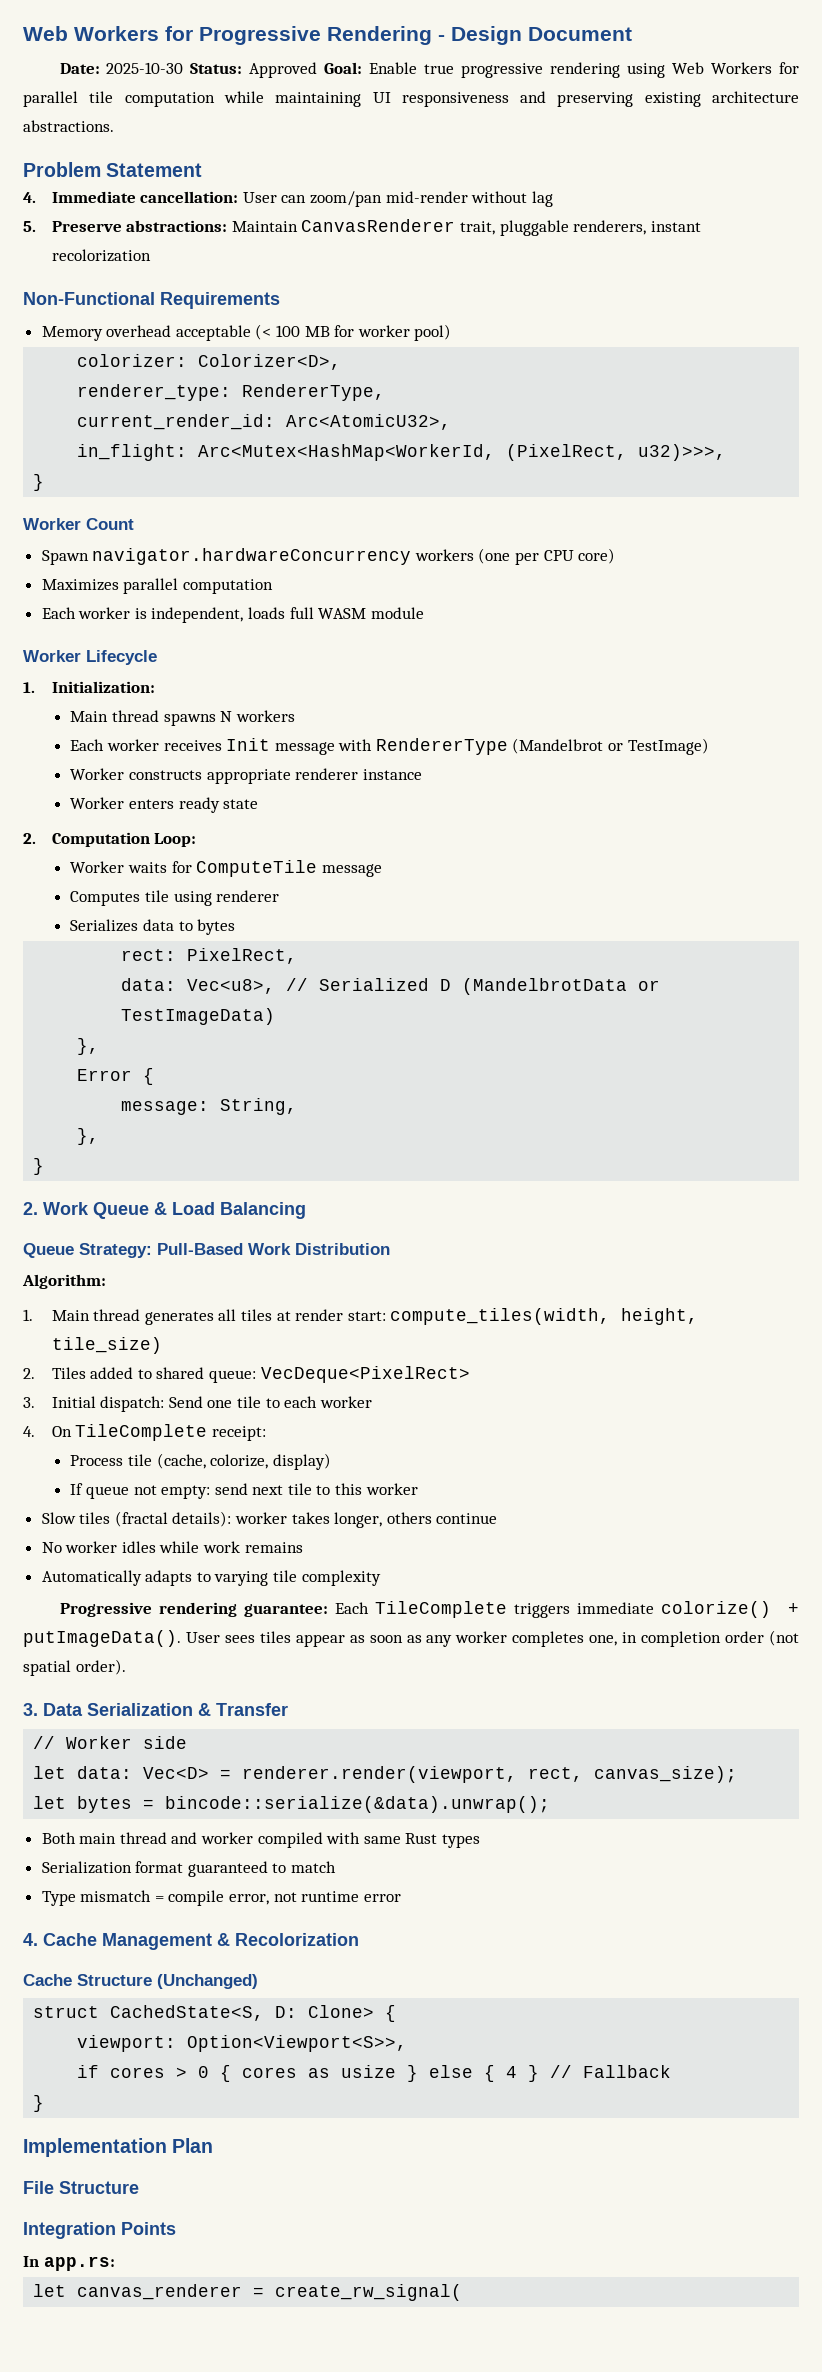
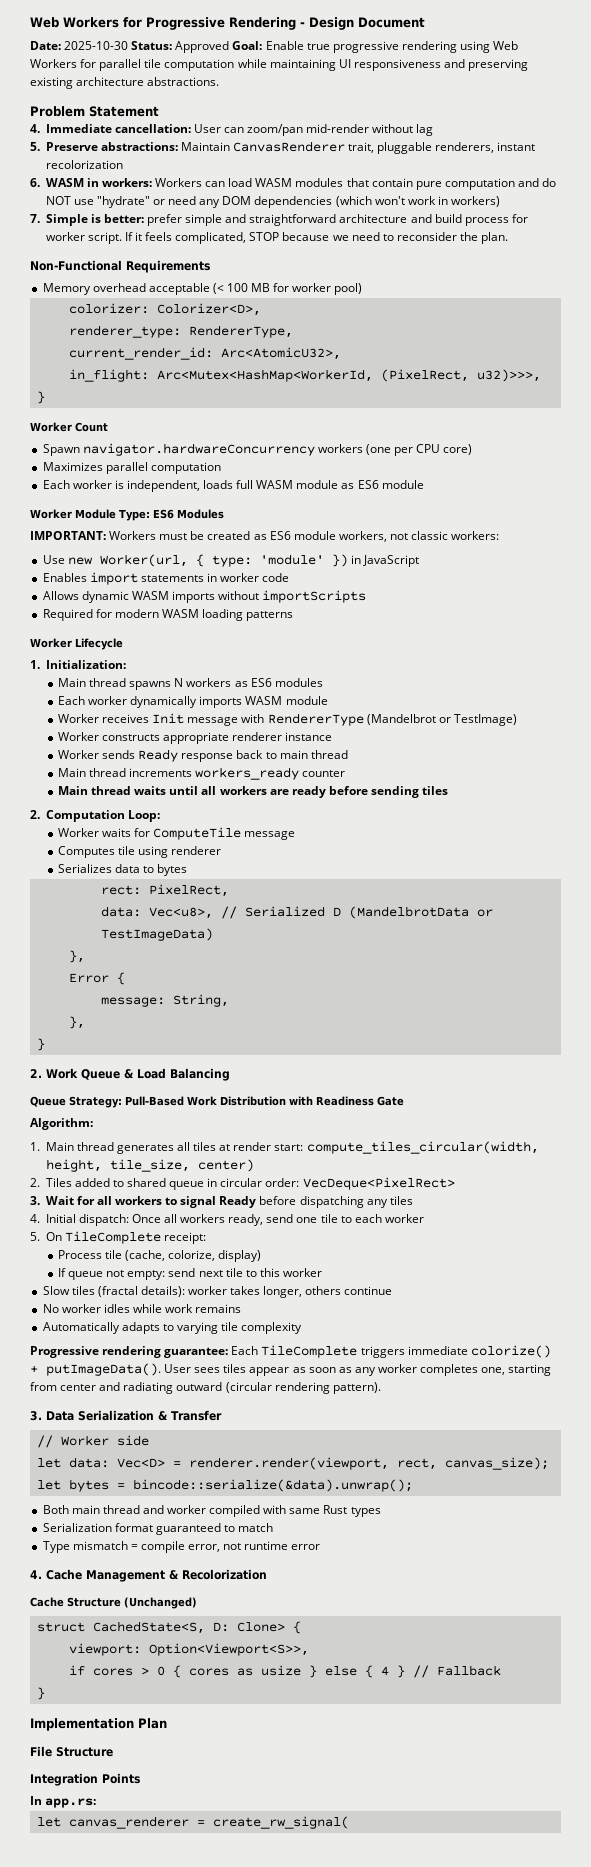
+ 6. WASM in workers: Workers can load WASM modules that contain pure computation and do NOT use "hydrate" or need any DOM dependencies (which won't work in workers)
+ 7. Simple is better: prefer simple and straightforward architecture and build process for worker script. If it feels complicated, STOP because we need to reconsider the plan.
- Each worker is independent, loads full WASM module
+ Each worker is independent, loads full WASM module as ES6 module
+ Worker Module Type: ES6 Modules
+ IMPORTANT: Workers must be created as ES6 module workers, not classic workers:
+ Use new Worker(url, { type: 'module' }) in JavaScript
+ Enables import statements in worker code
+ Allows dynamic WASM imports without importScripts
+ Required for modern WASM loading patterns
- Main thread spawns N workers
- Each worker receives Init message with RendererType (Mandelbrot or TestImage)
+ Main thread spawns N workers as ES6 modules
+ Each worker dynamically imports WASM module
+ Worker receives Init message with RendererType (Mandelbrot or TestImage)
- Worker enters ready state
+ Worker sends Ready response back to main thread
+ Main thread increments workers_ready counter
+ Main thread waits until all workers are ready before sending tiles
- Queue Strategy: Pull-Based Work Distribution
+ Queue Strategy: Pull-Based Work Distribution with Readiness Gate
- 1. Main thread generates all tiles at render start: compute_tiles(width, height, tile_size)
+ 1. Main thread generates all tiles at render start: compute_tiles_circular(width, height, tile_size, center)
- 2. Tiles added to shared queue: VecDeque<PixelRect>
- 3. Initial dispatch: Send one tile to each worker
+ 2. Tiles added to shared queue in circular order: VecDeque<PixelRect>
+ 3. Wait for all workers to signal Ready before dispatching any tiles
+ 4. Initial dispatch: Once all workers ready, send one tile to each worker
- 4. On TileComplete receipt:
+ 5. On TileComplete receipt:
- User sees tiles appear as soon as any worker completes one, in completion order (not spatial order).
+ User sees tiles appear as soon as any worker completes one, starting from center and radiating outward (circular rendering pattern).

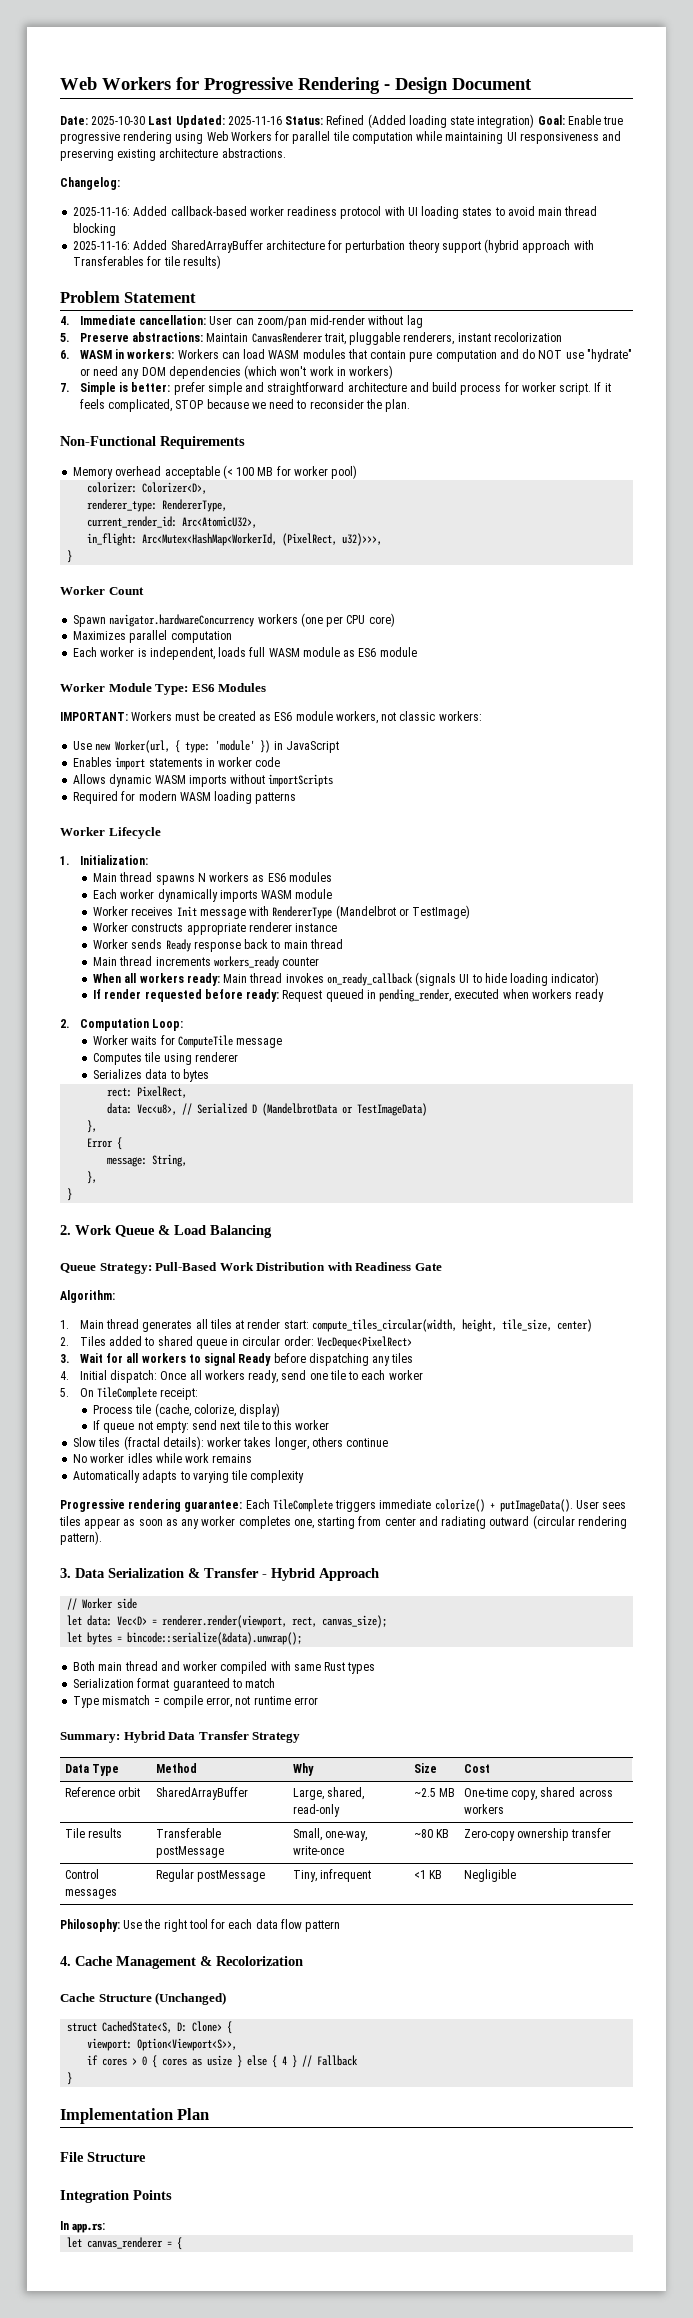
- Date: 2025-10-30 Status: Approved Goal: Enable true progressive rendering using Web Workers for parallel tile computation while maintaining UI responsiveness and preserving existing architecture abstractions.
+ Date: 2025-10-30 Last Updated: 2025-11-16 Status: Refined (Added loading state integration) Goal: Enable true progressive rendering using Web Workers for parallel tile computation while maintaining UI responsiveness and preserving existing architecture abstractions.
+ Changelog:
+ 2025-11-16: Added callback-based worker readiness protocol with UI loading states to avoid main thread blocking
+ 2025-11-16: Added SharedArrayBuffer architecture for perturbation theory support (hybrid approach with Transferables for tile results)
- Main thread waits until all workers are ready before sending tiles
+ When all workers ready: Main thread invokes on_ready_callback (signals UI to hide loading indicator)
+ If render requested before ready: Request queued in pending_render, executed when workers ready
- 3. Data Serialization & Transfer
+ 3. Data Serialization & Transfer - Hybrid Approach
+ Summary: Hybrid Data Transfer Strategy
+ Data Type | Method | Why | Size | Cost
+ Reference orbit | SharedArrayBuffer | Large, shared, read-only | ~2.5 MB | One-time copy, shared across workers
+ Tile results | Transferable postMessage | Small, one-way, write-once | ~80 KB | Zero-copy ownership transfer
+ Control messages | Regular postMessage | Tiny, infrequent | <1 KB | Negligible
+ Philosophy: Use the right tool for each data flow pattern
- let canvas_renderer = create_rw_signal(
+ let canvas_renderer = {

